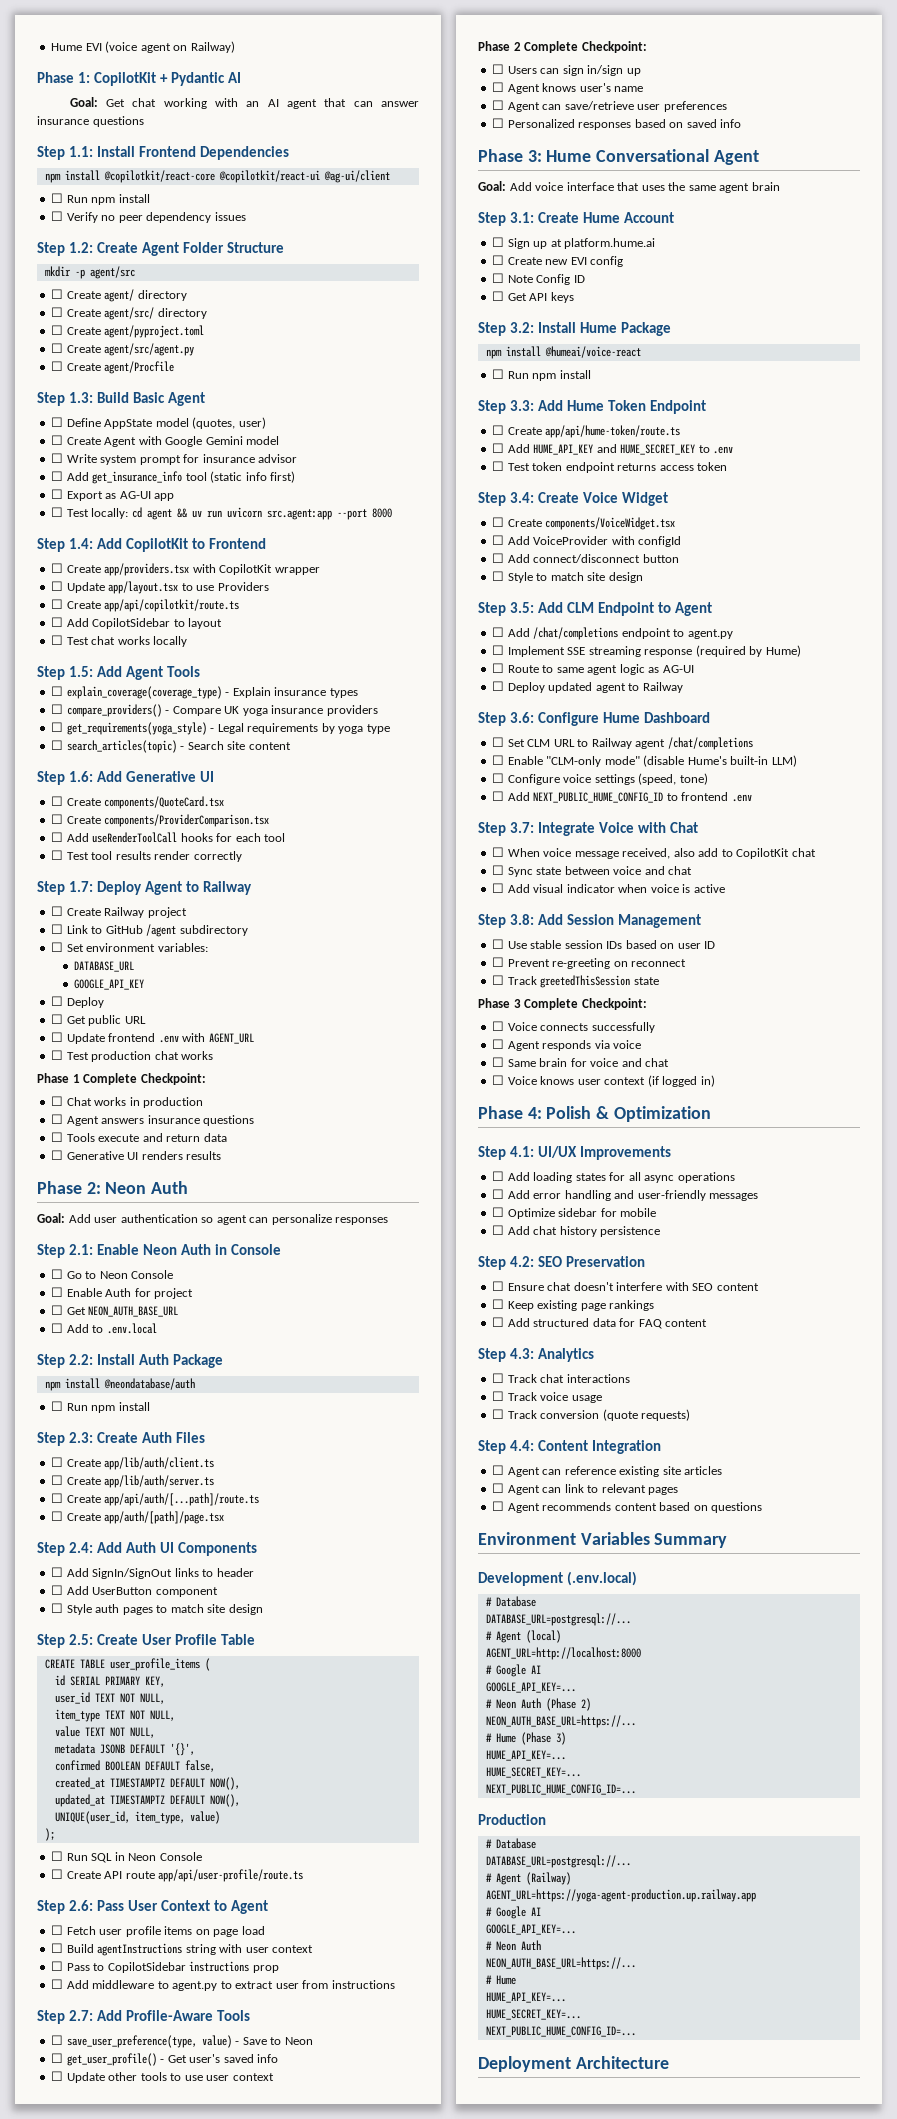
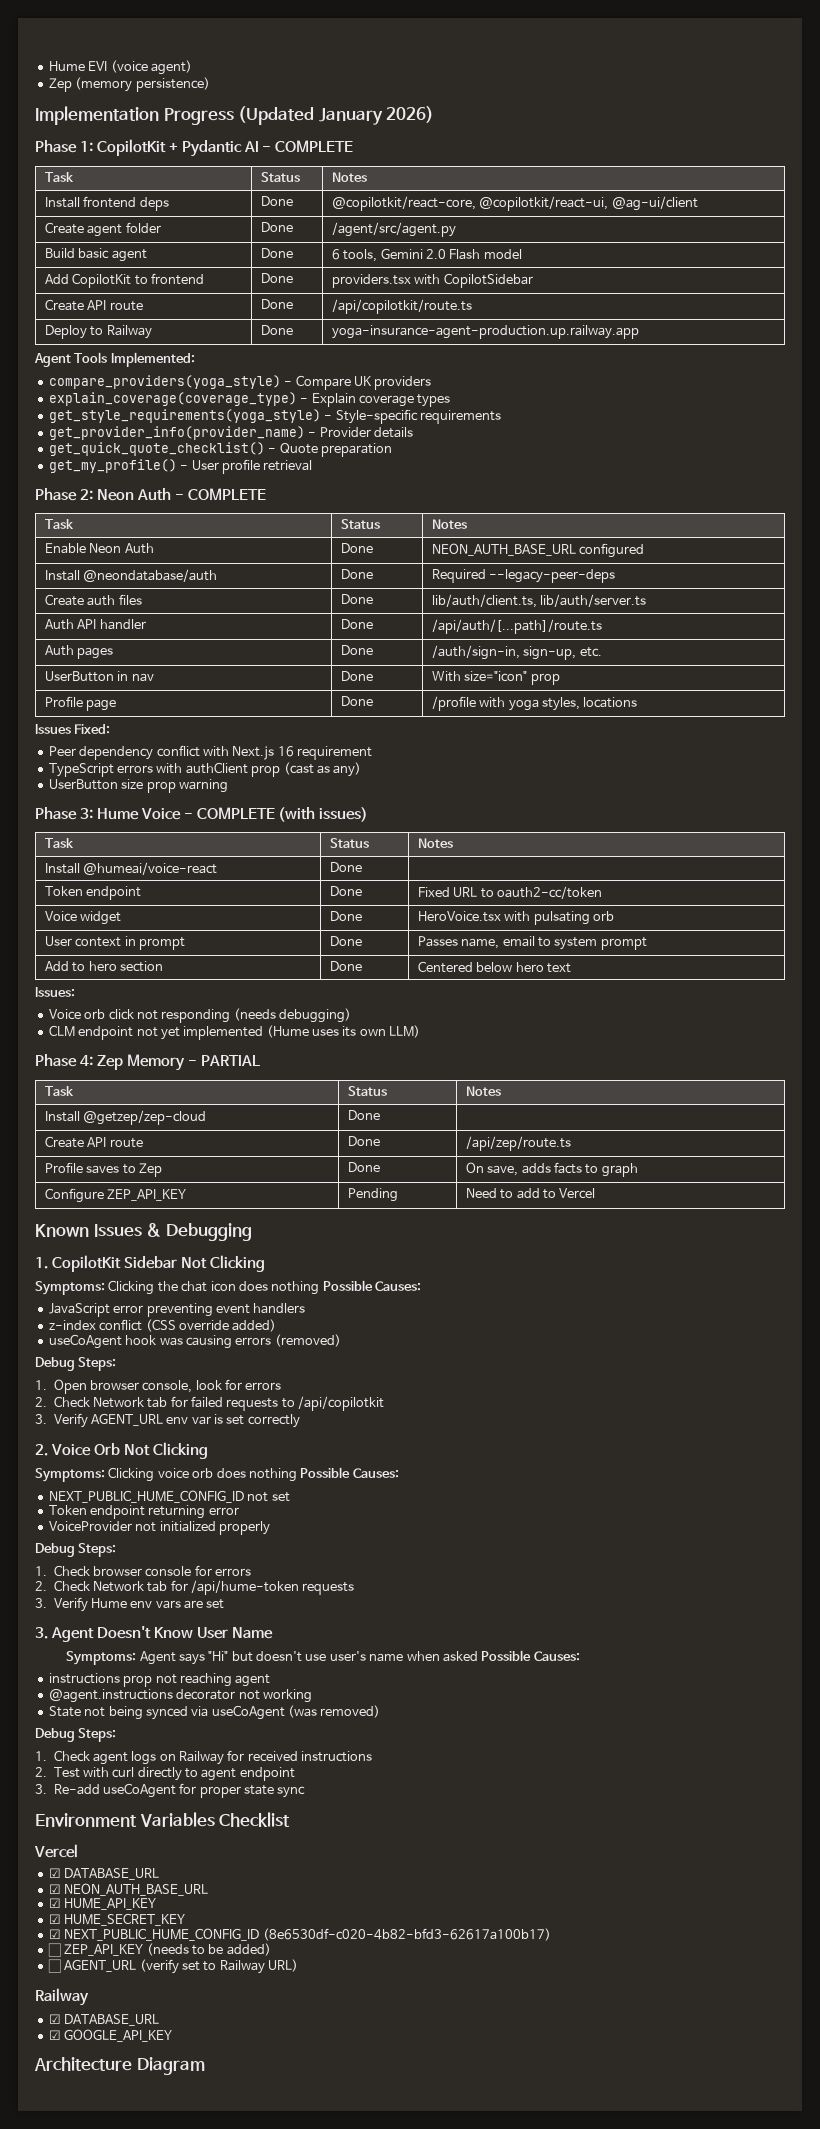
- Hume EVI (voice agent on Railway)
+ Hume EVI (voice agent)
+ Zep (memory persistence)
+ Implementation Progress (Updated January 2026)
- Phase 1: CopilotKit + Pydantic AI
- Goal: Get chat working with an AI agent that can answer insurance questions
- Step 1.1: Install Frontend Dependencies
- npm install @copilotkit/react-core @copilotkit/react-ui @ag-ui/client
- ☐ Run npm install
- ☐ Verify no peer dependency issues
- Step 1.2: Create Agent Folder Structure
- mkdir -p agent/src
- ☐ Create agent/ directory
- ☐ Create agent/src/ directory
- ☐ Create agent/pyproject.toml
- ☐ Create agent/src/agent.py
- ☐ Create agent/Procfile
- Step 1.3: Build Basic Agent
- ☐ Define AppState model (quotes, user)
- ☐ Create Agent with Google Gemini model
- ☐ Write system prompt for insurance advisor
- ☐ Add get_insurance_info tool (static info first)
- ☐ Export as AG-UI app
- ☐ Test locally: cd agent && uv run uvicorn src.agent:app --port 8000
- Step 1.4: Add CopilotKit to Frontend
- ☐ Create app/providers.tsx with CopilotKit wrapper
- ☐ Update app/layout.tsx to use Providers
- ☐ Create app/api/copilotkit/route.ts
- ☐ Add CopilotSidebar to layout
- ☐ Test chat works locally
- Step 1.5: Add Agent Tools
- ☐ explain_coverage(coverage_type) - Explain insurance types
+ Phase 1: CopilotKit + Pydantic AI - COMPLETE
+ Task | Status | Notes
+ Install frontend deps | Done | @copilotkit/react-core, @copilotkit/react-ui, @ag-ui/client
+ Create agent folder | Done | /agent/src/agent.py
+ Build basic agent | Done | 6 tools, Gemini 2.0 Flash model
+ Add CopilotKit to frontend | Done | providers.tsx with CopilotSidebar
+ Create API route | Done | /api/copilotkit/route.ts
+ Deploy to Railway | Done | yoga-insurance-agent-production.up.railway.app
+ Agent Tools Implemented:
+ compare_providers(yoga_style) - Compare UK providers
+ explain_coverage(coverage_type) - Explain coverage types
- ☐ compare_providers() - Compare UK yoga insurance providers
- ☐ get_requirements(yoga_style) - Legal requirements by yoga type
- ☐ search_articles(topic) - Search site content
- Step 1.6: Add Generative UI
- ☐ Create components/QuoteCard.tsx
- ☐ Create components/ProviderComparison.tsx
- ☐ Add useRenderToolCall hooks for each tool
- ☐ Test tool results render correctly
- Step 1.7: Deploy Agent to Railway
- ☐ Create Railway project
- ☐ Link to GitHub /agent subdirectory
- ☐ Set environment variables:
- DATABASE_URL
- GOOGLE_API_KEY
- ☐ Deploy
- ☐ Get public URL
- ☐ Update frontend .env with AGENT_URL
- ☐ Test production chat works
- Phase 1 Complete Checkpoint:
- ☐ Chat works in production
- ☐ Agent answers insurance questions
- ☐ Tools execute and return data
- ☐ Generative UI renders results
- Phase 2: Neon Auth
- Goal: Add user authentication so agent can personalize responses
- Step 2.1: Enable Neon Auth in Console
- ☐ Go to Neon Console
- ☐ Enable Auth for project
- ☐ Get NEON_AUTH_BASE_URL
- ☐ Add to .env.local
- Step 2.2: Install Auth Package
- npm install @neondatabase/auth
- ☐ Run npm install
- Step 2.3: Create Auth Files
- ☐ Create app/lib/auth/client.ts
- ☐ Create app/lib/auth/server.ts
- ☐ Create app/api/auth/[...path]/route.ts
- ☐ Create app/auth/[path]/page.tsx
- Step 2.4: Add Auth UI Components
- ☐ Add SignIn/SignOut links to header
- ☐ Add UserButton component
- ☐ Style auth pages to match site design
- Step 2.5: Create User Profile Table
- CREATE TABLE user_profile_items (
- id SERIAL PRIMARY KEY,
- user_id TEXT NOT NULL,
- item_type TEXT NOT NULL,
- value TEXT NOT NULL,
- metadata JSONB DEFAULT '{}',
- confirmed BOOLEAN DEFAULT false,
- created_at TIMESTAMPTZ DEFAULT NOW(),
- updated_at TIMESTAMPTZ DEFAULT NOW(),
- UNIQUE(user_id, item_type, value)
- );
- ☐ Run SQL in Neon Console
- ☐ Create API route app/api/user-profile/route.ts
- Step 2.6: Pass User Context to Agent
- ☐ Fetch user profile items on page load
- ☐ Build agentInstructions string with user context
- ☐ Pass to CopilotSidebar instructions prop
- ☐ Add middleware to agent.py to extract user from instructions
- Step 2.7: Add Profile-Aware Tools
- ☐ save_user_preference(type, value) - Save to Neon
- ☐ get_user_profile() - Get user's saved info
- ☐ Update other tools to use user context
- Phase 2 Complete Checkpoint:
- ☐ Users can sign in/sign up
- ☐ Agent knows user's name
- ☐ Agent can save/retrieve user preferences
- ☐ Personalized responses based on saved info
- Phase 3: Hume Conversational Agent
- Goal: Add voice interface that uses the same agent brain
- Step 3.1: Create Hume Account
- ☐ Sign up at platform.hume.ai
- ☐ Create new EVI config
- ☐ Note Config ID
- ☐ Get API keys
- Step 3.2: Install Hume Package
- npm install @humeai/voice-react
- ☐ Run npm install
- Step 3.3: Add Hume Token Endpoint
- ☐ Create app/api/hume-token/route.ts
- ☐ Add HUME_API_KEY and HUME_SECRET_KEY to .env
- ☐ Test token endpoint returns access token
- Step 3.4: Create Voice Widget
- ☐ Create components/VoiceWidget.tsx
- ☐ Add VoiceProvider with configId
- ☐ Add connect/disconnect button
- ☐ Style to match site design
- Step 3.5: Add CLM Endpoint to Agent
- ☐ Add /chat/completions endpoint to agent.py
- ☐ Implement SSE streaming response (required by Hume)
- ☐ Route to same agent logic as AG-UI
- ☐ Deploy updated agent to Railway
- Step 3.6: Configure Hume Dashboard
- ☐ Set CLM URL to Railway agent /chat/completions
- ☐ Enable "CLM-only mode" (disable Hume's built-in LLM)
- ☐ Configure voice settings (speed, tone)
- ☐ Add NEXT_PUBLIC_HUME_CONFIG_ID to frontend .env
- Step 3.7: Integrate Voice with Chat
- ☐ When voice message received, also add to CopilotKit chat
- ☐ Sync state between voice and chat
- ☐ Add visual indicator when voice is active
- Step 3.8: Add Session Management
- ☐ Use stable session IDs based on user ID
- ☐ Prevent re-greeting on reconnect
- ☐ Track greetedThisSession state
- Phase 3 Complete Checkpoint:
- ☐ Voice connects successfully
- ☐ Agent responds via voice
- ☐ Same brain for voice and chat
- ☐ Voice knows user context (if logged in)
- Phase 4: Polish & Optimization
- Step 4.1: UI/UX Improvements
- ☐ Add loading states for all async operations
- ☐ Add error handling and user-friendly messages
- ☐ Optimize sidebar for mobile
- ☐ Add chat history persistence
- Step 4.2: SEO Preservation
- ☐ Ensure chat doesn't interfere with SEO content
- ☐ Keep existing page rankings
- ☐ Add structured data for FAQ content
- Step 4.3: Analytics
- ☐ Track chat interactions
- ☐ Track voice usage
- ☐ Track conversion (quote requests)
- Step 4.4: Content Integration
- ☐ Agent can reference existing site articles
- ☐ Agent can link to relevant pages
- ☐ Agent recommends content based on questions
- Environment Variables Summary
- Development (.env.local)
- # Database
- DATABASE_URL=postgresql://...
- # Agent (local)
- AGENT_URL=http://localhost:8000
- # Google AI
- GOOGLE_API_KEY=...
- # Neon Auth (Phase 2)
- NEON_AUTH_BASE_URL=https://...
- # Hume (Phase 3)
- HUME_API_KEY=...
- HUME_SECRET_KEY=...
- NEXT_PUBLIC_HUME_CONFIG_ID=...
- Production
- # Database
- DATABASE_URL=postgresql://...
- # Agent (Railway)
- AGENT_URL=https://yoga-agent-production.up.railway.app
- # Google AI
- GOOGLE_API_KEY=...
- # Neon Auth
- NEON_AUTH_BASE_URL=https://...
- # Hume
- HUME_API_KEY=...
- HUME_SECRET_KEY=...
- NEXT_PUBLIC_HUME_CONFIG_ID=...
- Deployment Architecture
+ get_style_requirements(yoga_style) - Style-specific requirements
+ get_provider_info(provider_name) - Provider details
+ get_quick_quote_checklist() - Quote preparation
+ get_my_profile() - User profile retrieval
+ Phase 2: Neon Auth - COMPLETE
+ Task | Status | Notes
+ Enable Neon Auth | Done | NEON_AUTH_BASE_URL configured
+ Install @neondatabase/auth | Done | Required --legacy-peer-deps
+ Create auth files | Done | lib/auth/client.ts, lib/auth/server.ts
+ Auth API handler | Done | /api/auth/[...path]/route.ts
+ Auth pages | Done | /auth/sign-in, sign-up, etc.
+ UserButton in nav | Done | With size="icon" prop
+ Profile page | Done | /profile with yoga styles, locations
+ Issues Fixed:
+ Peer dependency conflict with Next.js 16 requirement
+ TypeScript errors with authClient prop (cast as any)
+ UserButton size prop warning
+ Phase 3: Hume Voice - COMPLETE (with issues)
+ Task | Status | Notes
+ Install @humeai/voice-react | Done |
+ Token endpoint | Done | Fixed URL to oauth2-cc/token
+ Voice widget | Done | HeroVoice.tsx with pulsating orb
+ User context in prompt | Done | Passes name, email to system prompt
+ Add to hero section | Done | Centered below hero text
+ Issues:
+ Voice orb click not responding (needs debugging)
+ CLM endpoint not yet implemented (Hume uses its own LLM)
+ Phase 4: Zep Memory - PARTIAL
+ Task | Status | Notes
+ Install @getzep/zep-cloud | Done |
+ Create API route | Done | /api/zep/route.ts
+ Profile saves to Zep | Done | On save, adds facts to graph
+ Configure ZEP_API_KEY | Pending | Need to add to Vercel
+ Known Issues & Debugging
+ 1. CopilotKit Sidebar Not Clicking
+ Symptoms: Clicking the chat icon does nothing Possible Causes:
+ JavaScript error preventing event handlers
+ z-index conflict (CSS override added)
+ useCoAgent hook was causing errors (removed)
+ Debug Steps:
+ 1. Open browser console, look for errors
+ 2. Check Network tab for failed requests to /api/copilotkit
+ 3. Verify AGENT_URL env var is set correctly
+ 2. Voice Orb Not Clicking
+ Symptoms: Clicking voice orb does nothing Possible Causes:
+ NEXT_PUBLIC_HUME_CONFIG_ID not set
+ Token endpoint returning error
+ VoiceProvider not initialized properly
+ Debug Steps:
+ 1. Check browser console for errors
+ 2. Check Network tab for /api/hume-token requests
+ 3. Verify Hume env vars are set
+ 3. Agent Doesn't Know User Name
+ Symptoms: Agent says "Hi" but doesn't use user's name when asked Possible Causes:
+ instructions prop not reaching agent
+ @agent.instructions decorator not working
+ State not being synced via useCoAgent (was removed)
+ Debug Steps:
+ 1. Check agent logs on Railway for received instructions
+ 2. Test with curl directly to agent endpoint
+ 3. Re-add useCoAgent for proper state sync
+ Environment Variables Checklist
+ Vercel
+ ☑ DATABASE_URL
+ ☑ NEON_AUTH_BASE_URL
+ ☑ HUME_API_KEY
+ ☑ HUME_SECRET_KEY
+ ☑ NEXT_PUBLIC_HUME_CONFIG_ID (8e6530df-c020-4b82-bfd3-62617a100b17)
+ ☐ ZEP_API_KEY (needs to be added)
+ ☐ AGENT_URL (verify set to Railway URL)
+ Railway
+ ☑ DATABASE_URL
+ ☑ GOOGLE_API_KEY
+ Architecture Diagram

